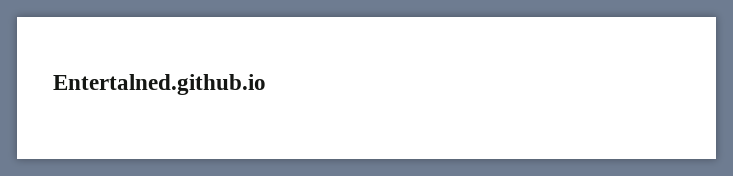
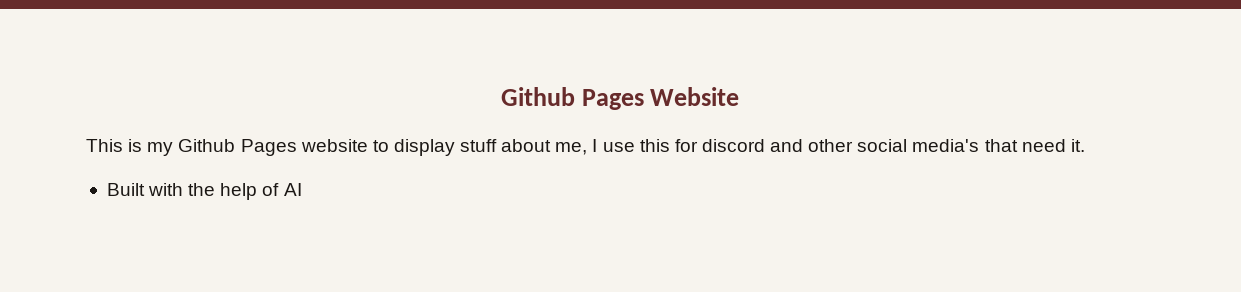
- Entertalned.github.io
+ Github Pages Website
+ This is my Github Pages website to display stuff about me, I use this for discord and other social media's that need it.
+ Built with the help of AI

